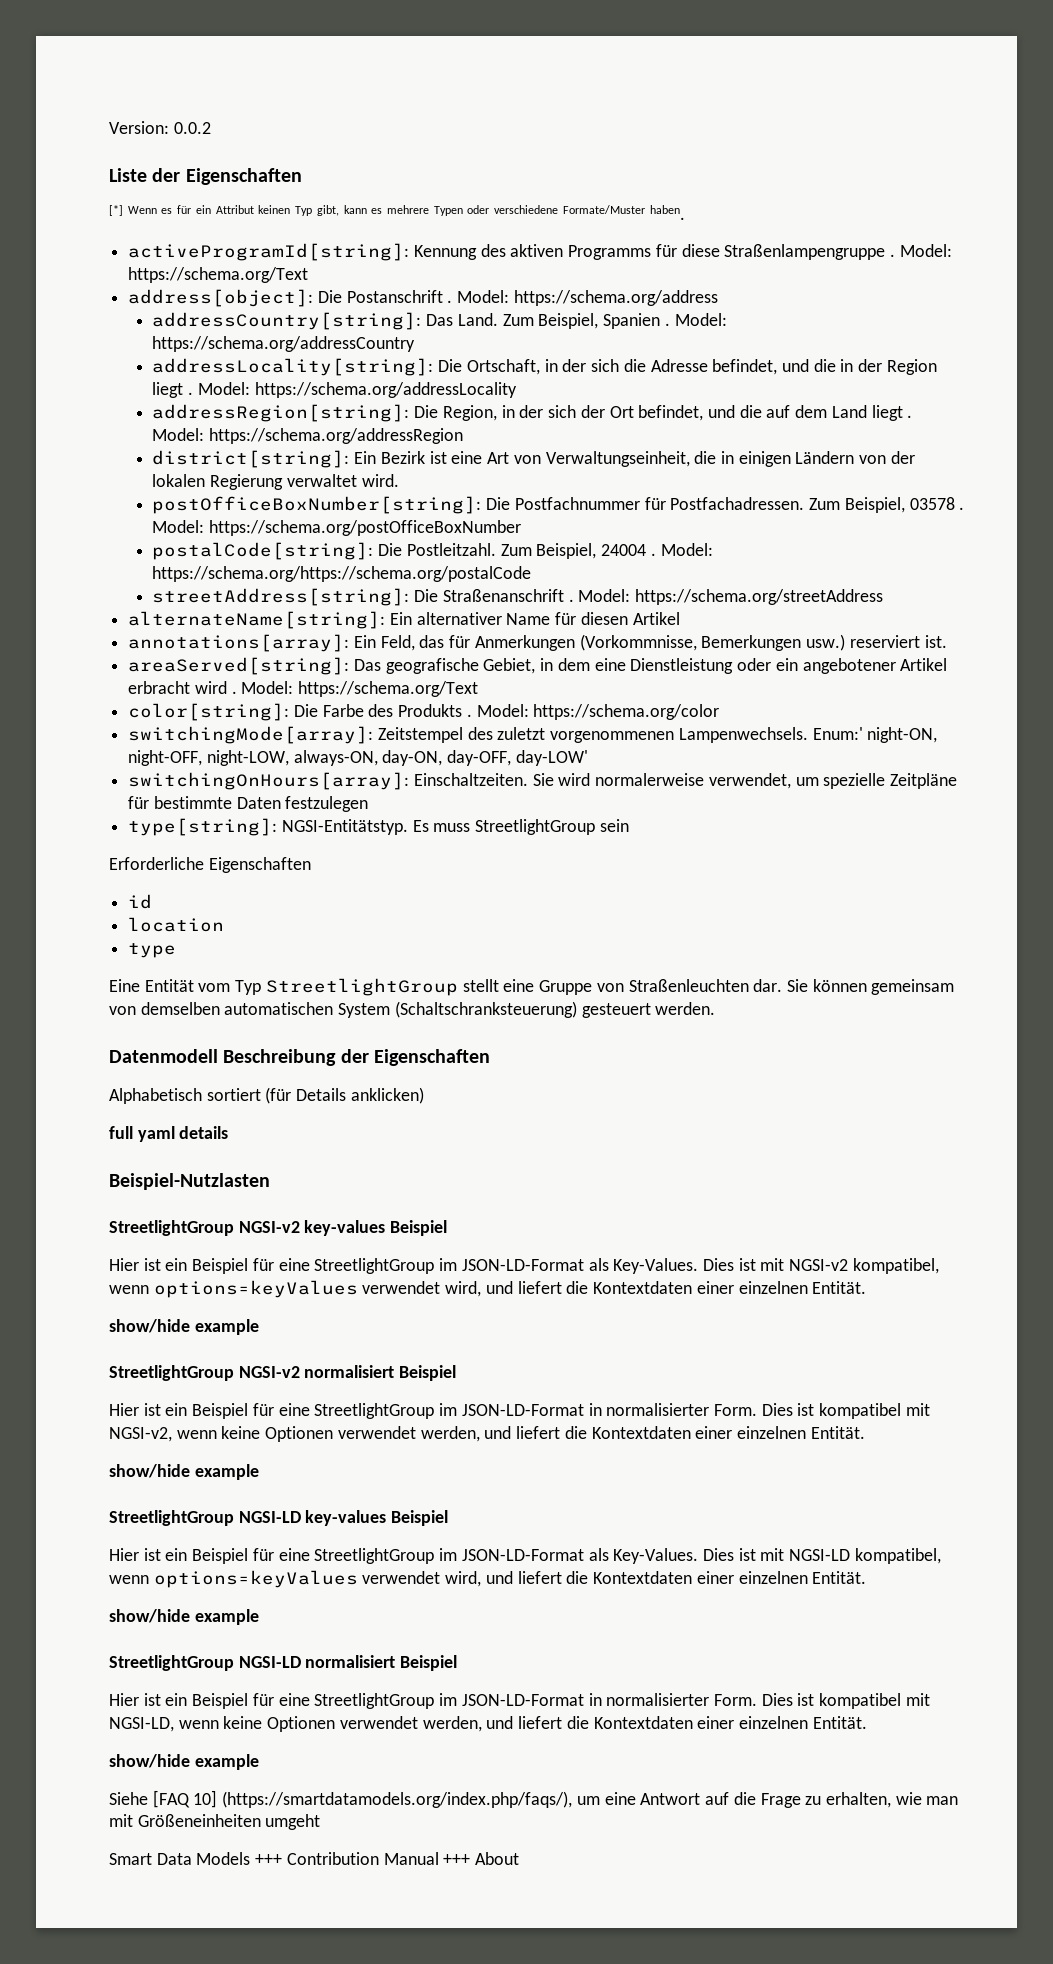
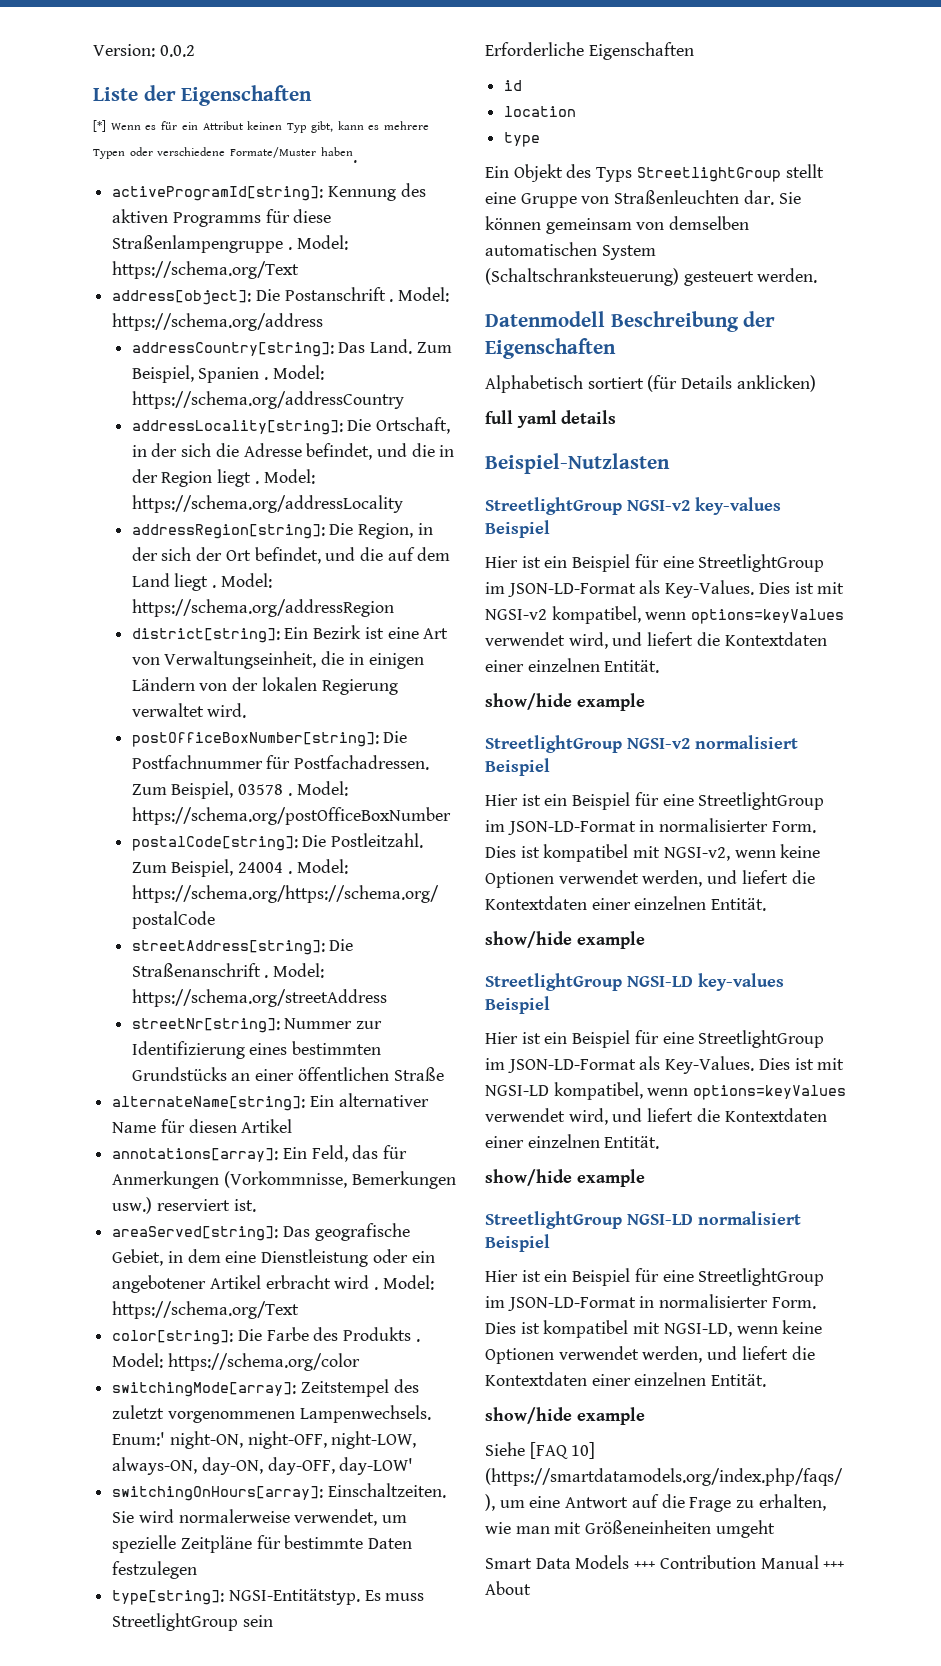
+ streetNr[string]: Nummer zur Identifizierung eines bestimmten Grundstücks an einer öffentlichen Straße
- Eine Entität vom Typ StreetlightGroup stellt eine Gruppe von Straßenleuchten dar.
+ Ein Objekt des Typs StreetlightGroup stellt eine Gruppe von Straßenleuchten dar.

